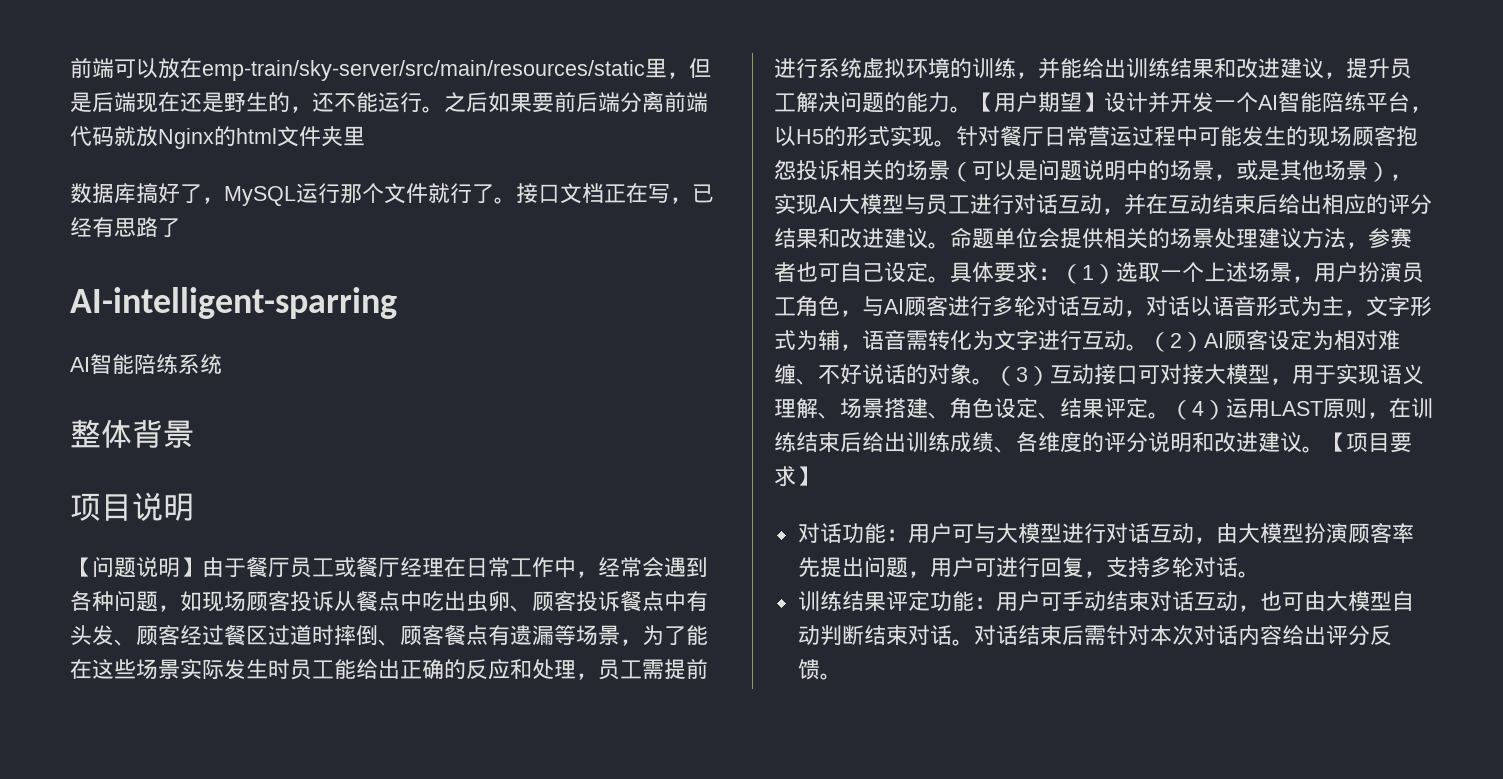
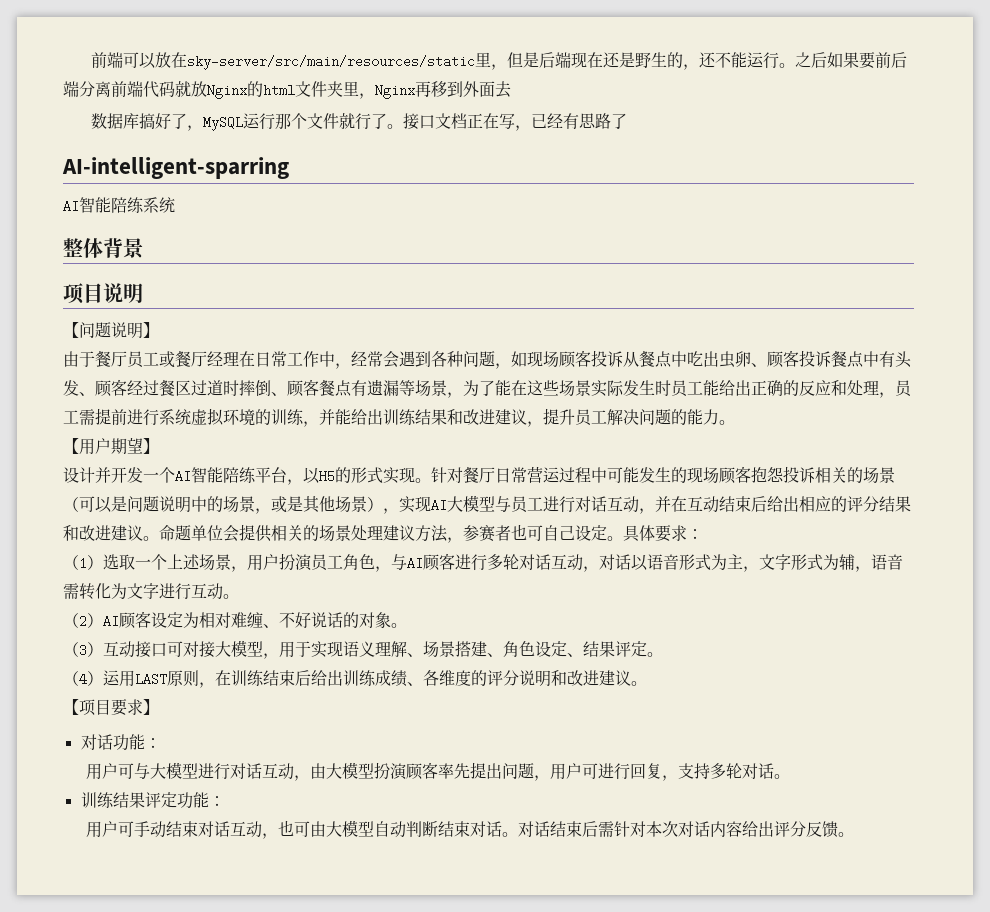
- 前端可以放在emp-train/sky-server/src/main/resources/static里，但是后端现在还是野生的，还不能运行。
+ 前端可以放在sky-server/src/main/resources/static里，但是后端现在还是野生的，还不能运行。
- 之后如果要前后端分离前端代码就放Nginx的html文件夹里
+ 之后如果要前后端分离前端代码就放Nginx的html文件夹里，Nginx再移到外面去
- 【问题说明】由于餐厅员工或餐厅经理在日常工作中，经常会遇到各种问题，如现场顾客投诉从餐点中吃出虫卵、顾客投诉餐点中有头发、顾客经过餐区过道时摔倒、顾客餐点有遗漏等场景，为了能在这些场景实际发生时员工能给出正确的反应和处理，员工需提前进行系统虚拟环境的训练，并能给出训练结果和改进建议，提升员工解决问题的能力。【用户期望】设计并开发一个AI智能陪练平台，以H5的形式实现。
+ 【问题说明】
+ 由于餐厅员工或餐厅经理在日常工作中，经常会遇到各种问题，如现场顾客投诉从餐点中吃出虫卵、顾客投诉餐点中有头发、顾客经过餐区过道时摔倒、顾客餐点有遗漏等场景，为了能在这些场景实际发生时员工能给出正确的反应和处理，员工需提前进行系统虚拟环境的训练，并能给出训练结果和改进建议，提升员工解决问题的能力。
+ 【用户期望】
+ 设计并开发一个AI智能陪练平台，以H5的形式实现。
- 具体要求：（1）选取一个上述场景，用户扮演员工角色，与AI顾客进行多轮对话互动，对话以语音形式为主，文字形式为辅，语音需转化为文字进行互动。（2）AI顾客设定为相对难缠、不好说话的对象。（3）互动接口可对接大模型，用于实现语义理解、场景搭建、角色设定、结果评定。（4）运用LAST原则，在训练结束后给出训练成绩、各维度的评分说明和改进建议。【项目要求】
+ 具体要求：
+ （1）选取一个上述场景，用户扮演员工角色，与AI顾客进行多轮对话互动，对话以语音形式为主，文字形式为辅，语音需转化为文字进行互动。
+ （2）AI顾客设定为相对难缠、不好说话的对象。
+ （3）互动接口可对接大模型，用于实现语义理解、场景搭建、角色设定、结果评定。
+ （4）运用LAST原则，在训练结束后给出训练成绩、各维度的评分说明和改进建议。
+ 【项目要求】
- 对话功能：用户可与大模型进行对话互动，由大模型扮演顾客率先提出问题，用户可进行回复，支持多轮对话。
+ 对话功能：
+ 用户可与大模型进行对话互动，由大模型扮演顾客率先提出问题，用户可进行回复，支持多轮对话。
- 训练结果评定功能：用户可手动结束对话互动，也可由大模型自动判断结束对话。
+ 训练结果评定功能：
+ 用户可手动结束对话互动，也可由大模型自动判断结束对话。

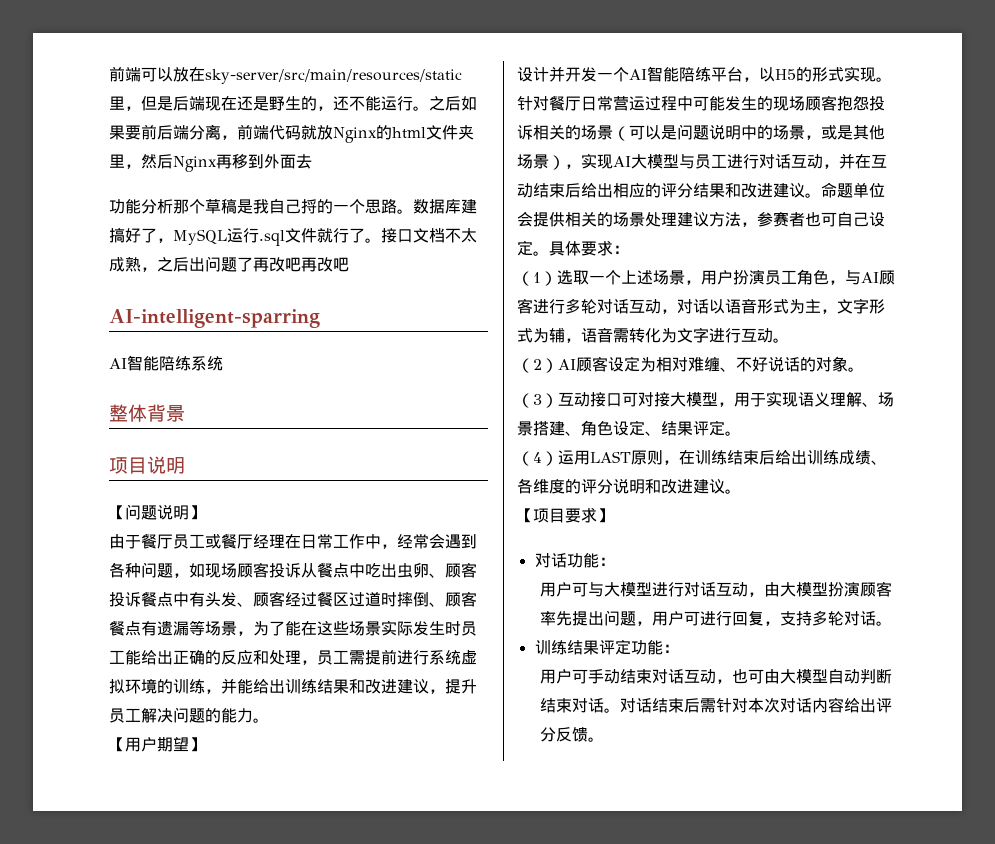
- 之后如果要前后端分离前端代码就放Nginx的html文件夹里，Nginx再移到外面去
+ 之后如果要前后端分离，前端代码就放Nginx的html文件夹里，然后Nginx再移到外面去
- 数据库搞好了，MySQL运行那个文件就行了。
+ 功能分析那个草稿是我自己捋的一个思路。数据库建搞好了，MySQL运行.sql文件就行了。
- 接口文档正在写，已经有思路了
+ 接口文档不太成熟，之后出问题了再改吧再改吧

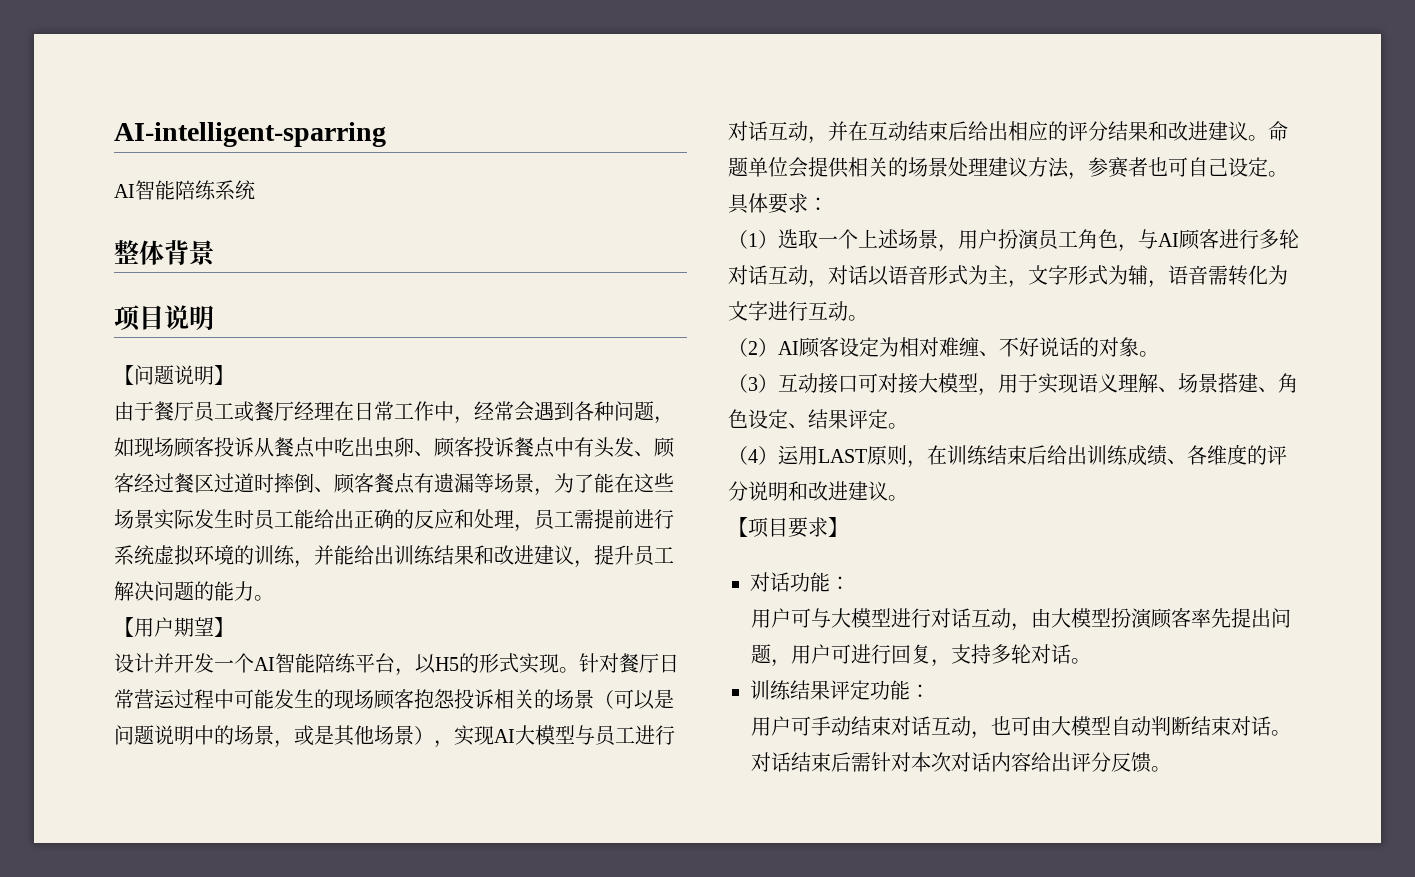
- 前端可以放在sky-server/src/main/resources/static里，但是后端现在还是野生的，还不能运行。之后如果要前后端分离，前端代码就放Nginx的html文件夹里，然后Nginx再移到外面去
- 功能分析那个草稿是我自己捋的一个思路。数据库建搞好了，MySQL运行.sql文件就行了。接口文档不太成熟，之后出问题了再改吧再改吧

